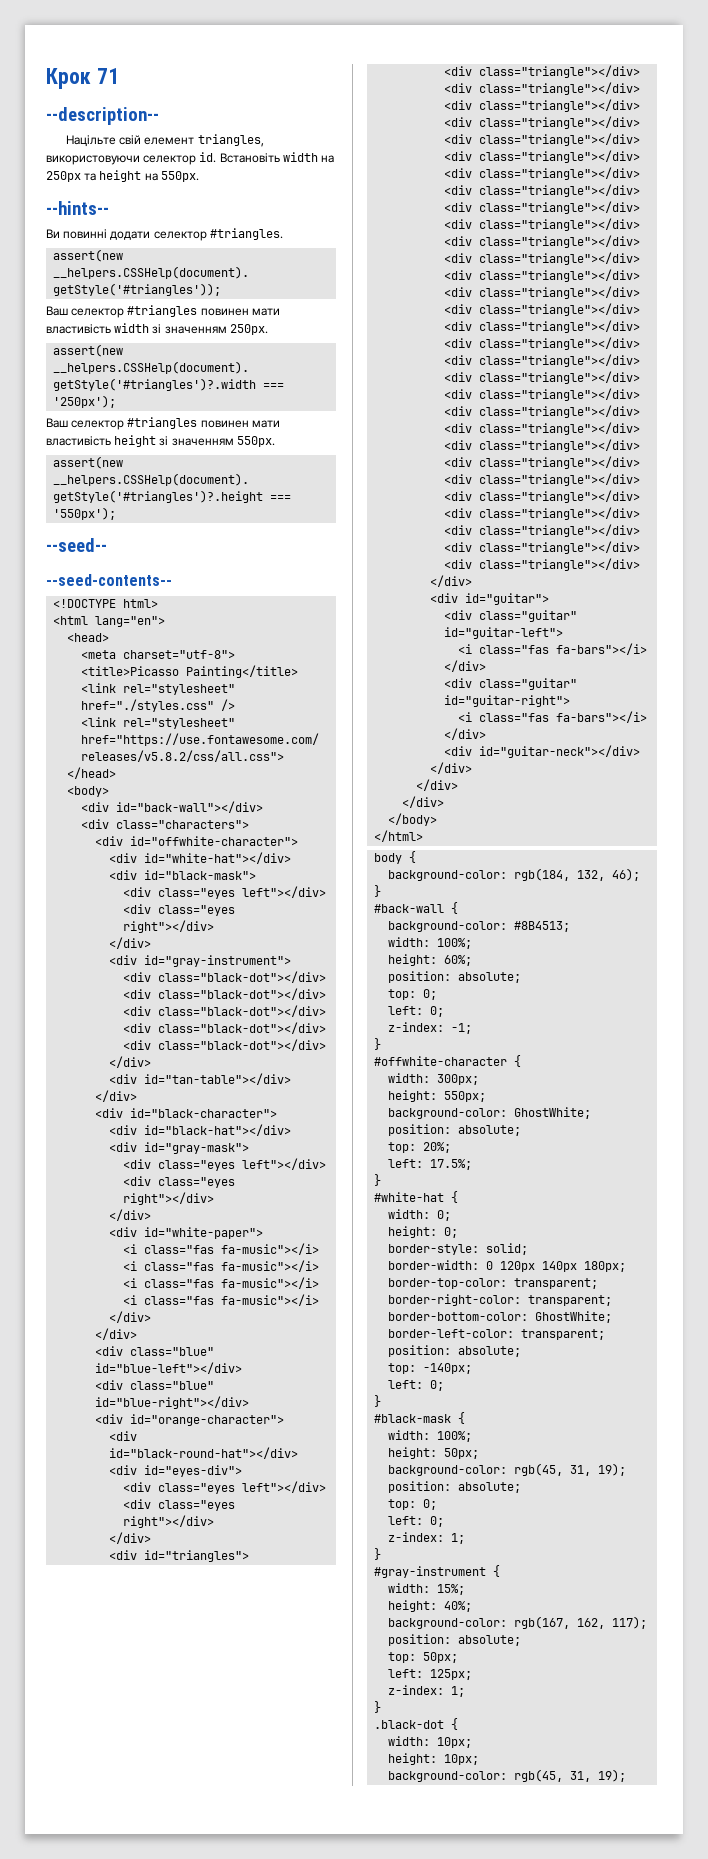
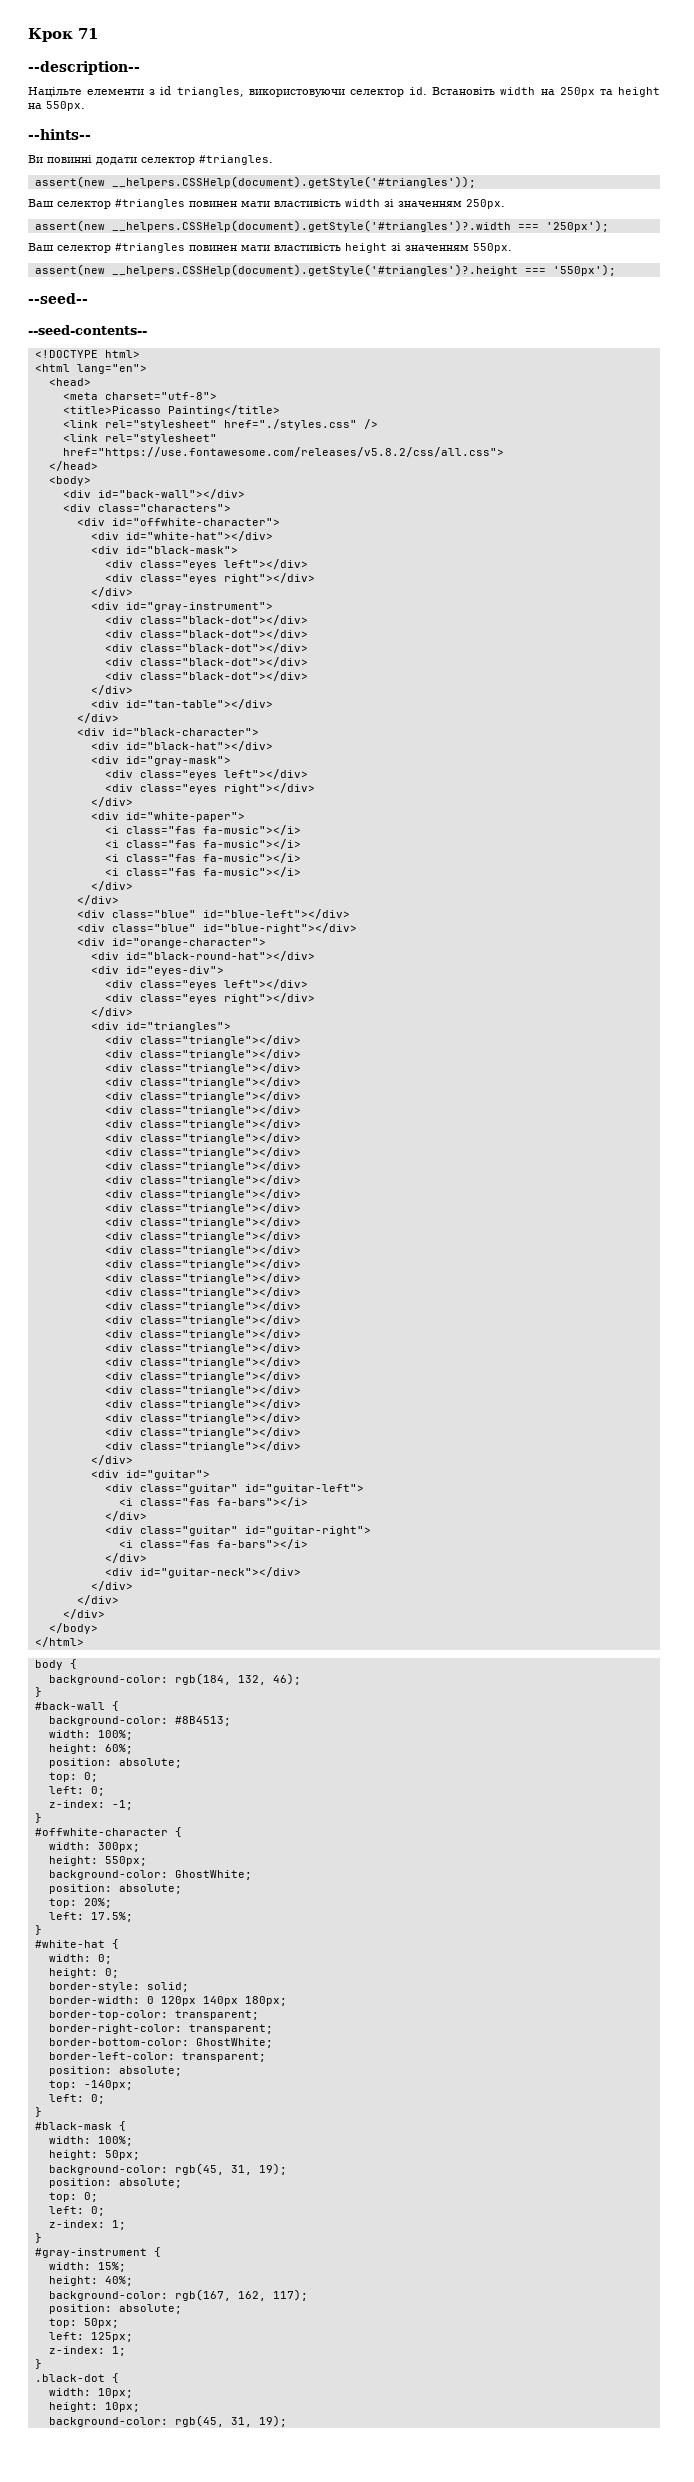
- Націльте свій елемент triangles, використовуючи селектор id.
+ Націльте елементи з id triangles, використовуючи селектор id.

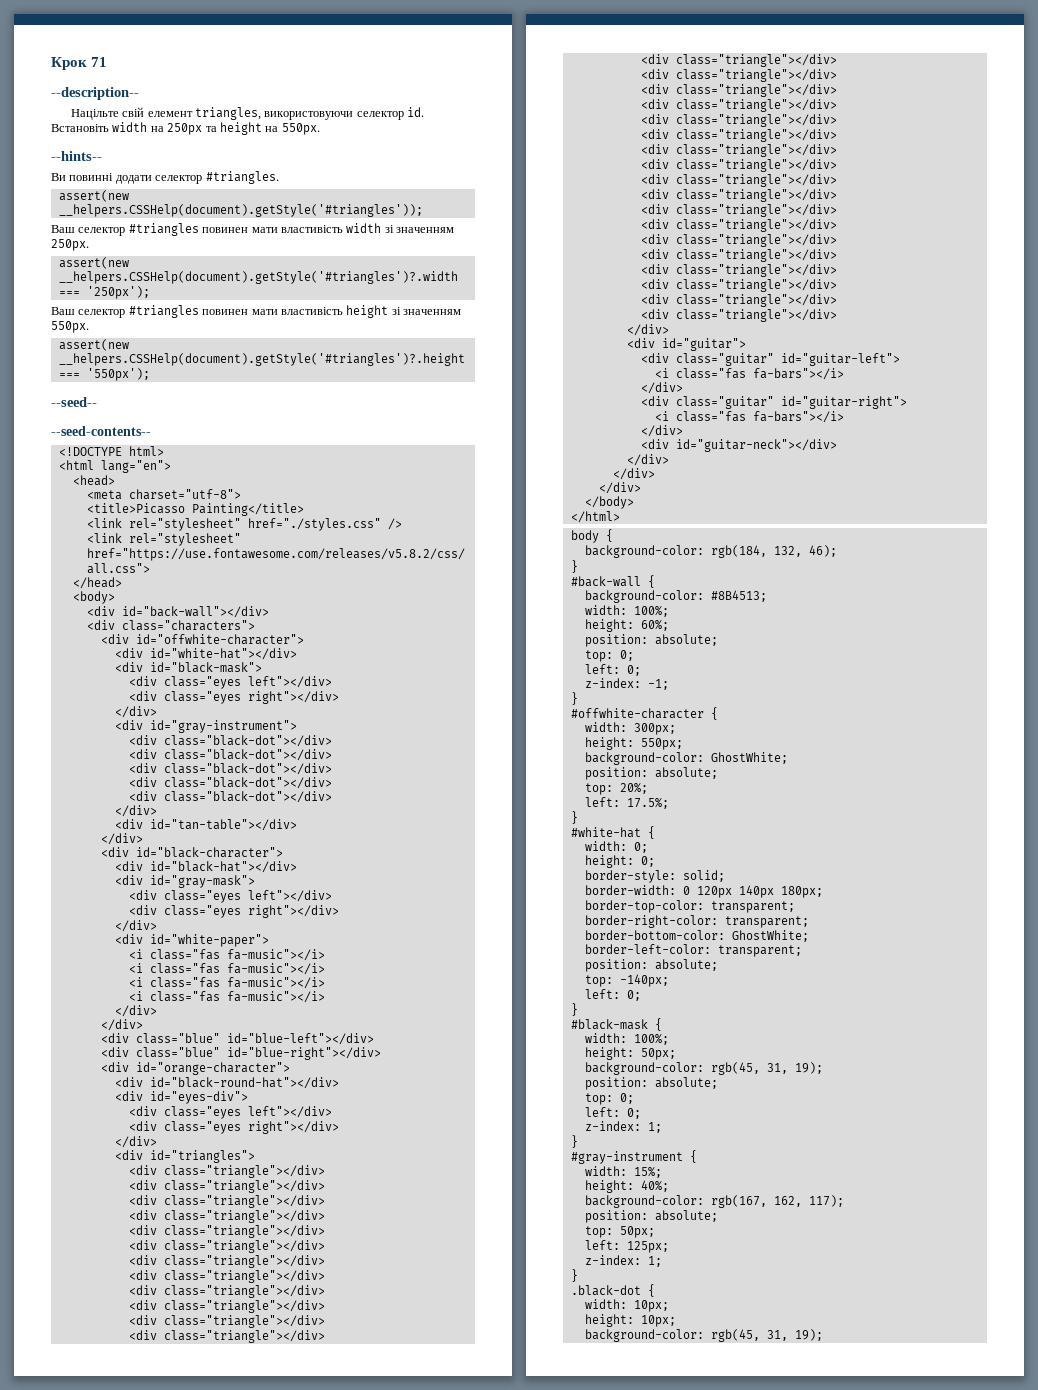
- Націльте елементи з id triangles, використовуючи селектор id.
+ Націльте свій елемент triangles, використовуючи селектор id.

